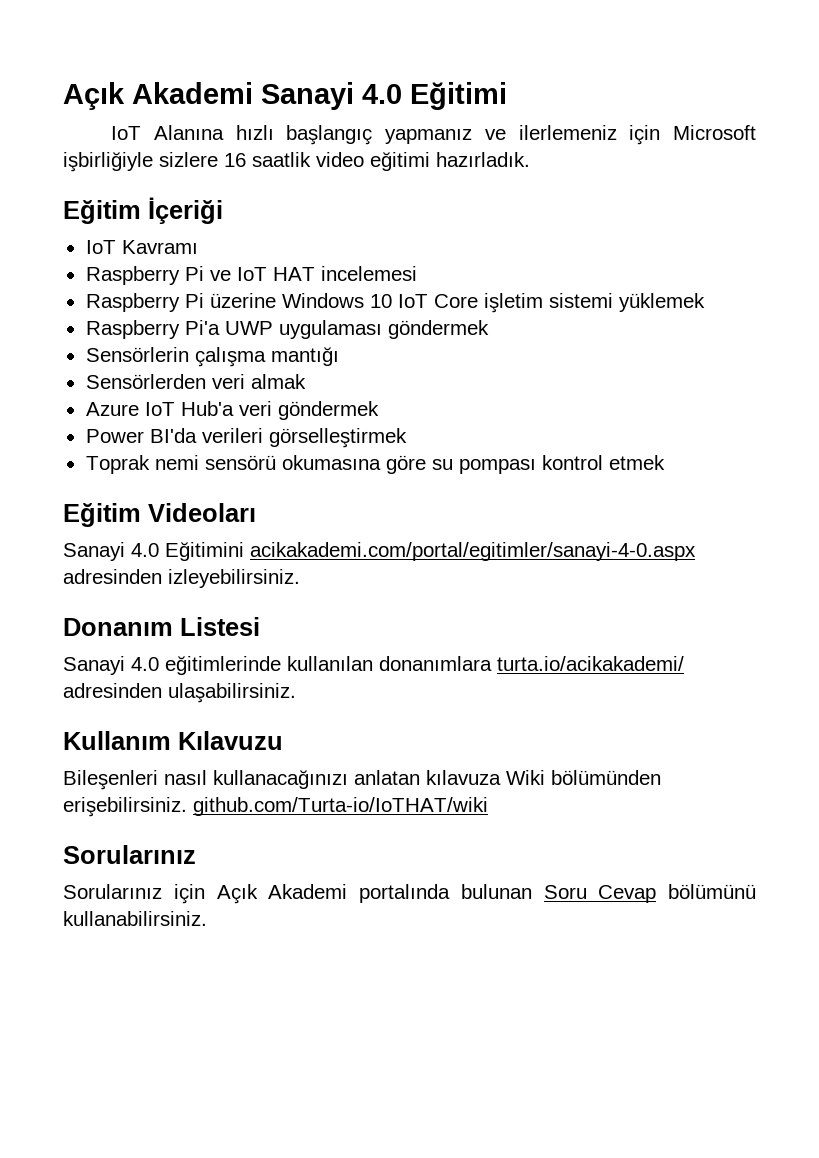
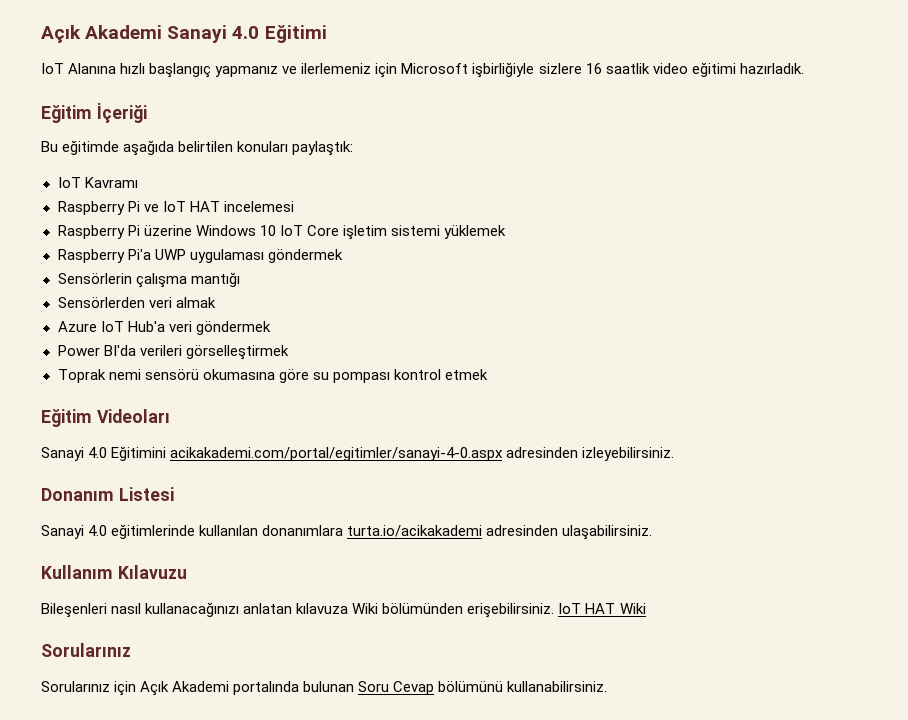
+ Bu eğitimde aşağıda belirtilen konuları paylaştık:
- Sanayi 4.0 eğitimlerinde kullanılan donanımlara turta.io/acikakademi/ adresinden ulaşabilirsiniz.
+ Sanayi 4.0 eğitimlerinde kullanılan donanımlara turta.io/acikakademi adresinden ulaşabilirsiniz.
- Bileşenleri nasıl kullanacağınızı anlatan kılavuza Wiki bölümünden erişebilirsiniz. github.com/Turta-io/IoTHAT/wiki
+ Bileşenleri nasıl kullanacağınızı anlatan kılavuza Wiki bölümünden erişebilirsiniz. IoT HAT Wiki

